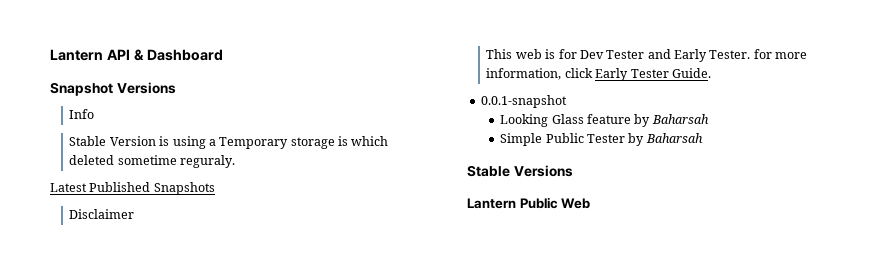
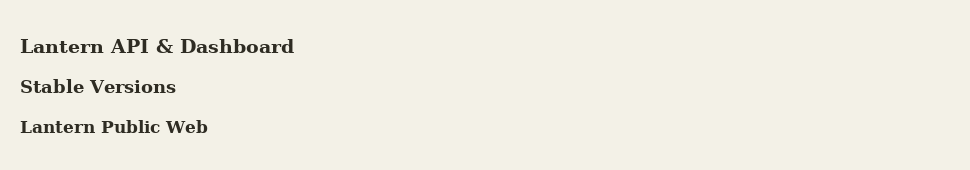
- Snapshot Versions
- Info
- Stable Version is using a Temporary storage is which deleted sometime reguraly.
- Latest Published Snapshots
- Disclaimer
- This web is for Dev Tester and Early Tester. for more information, click Early Tester Guide.
- 0.0.1-snapshot
- Looking Glass feature by Baharsah
- Simple Public Tester by Baharsah

